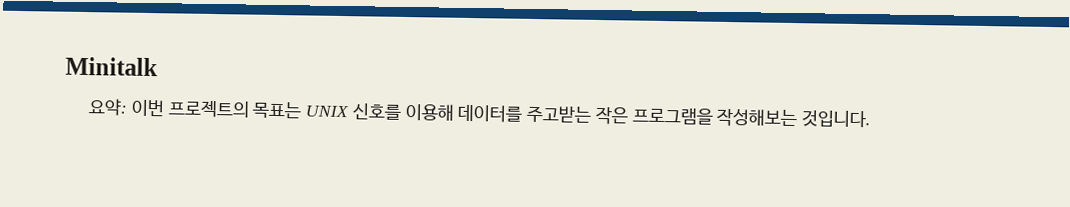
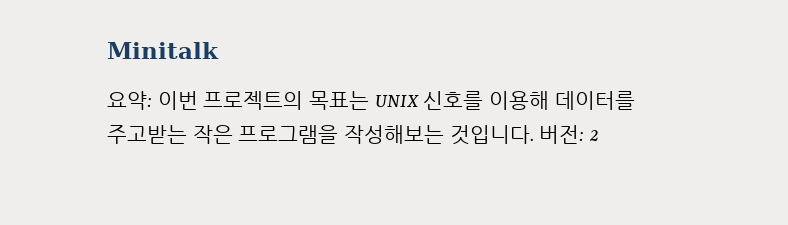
+ 버전: 2

